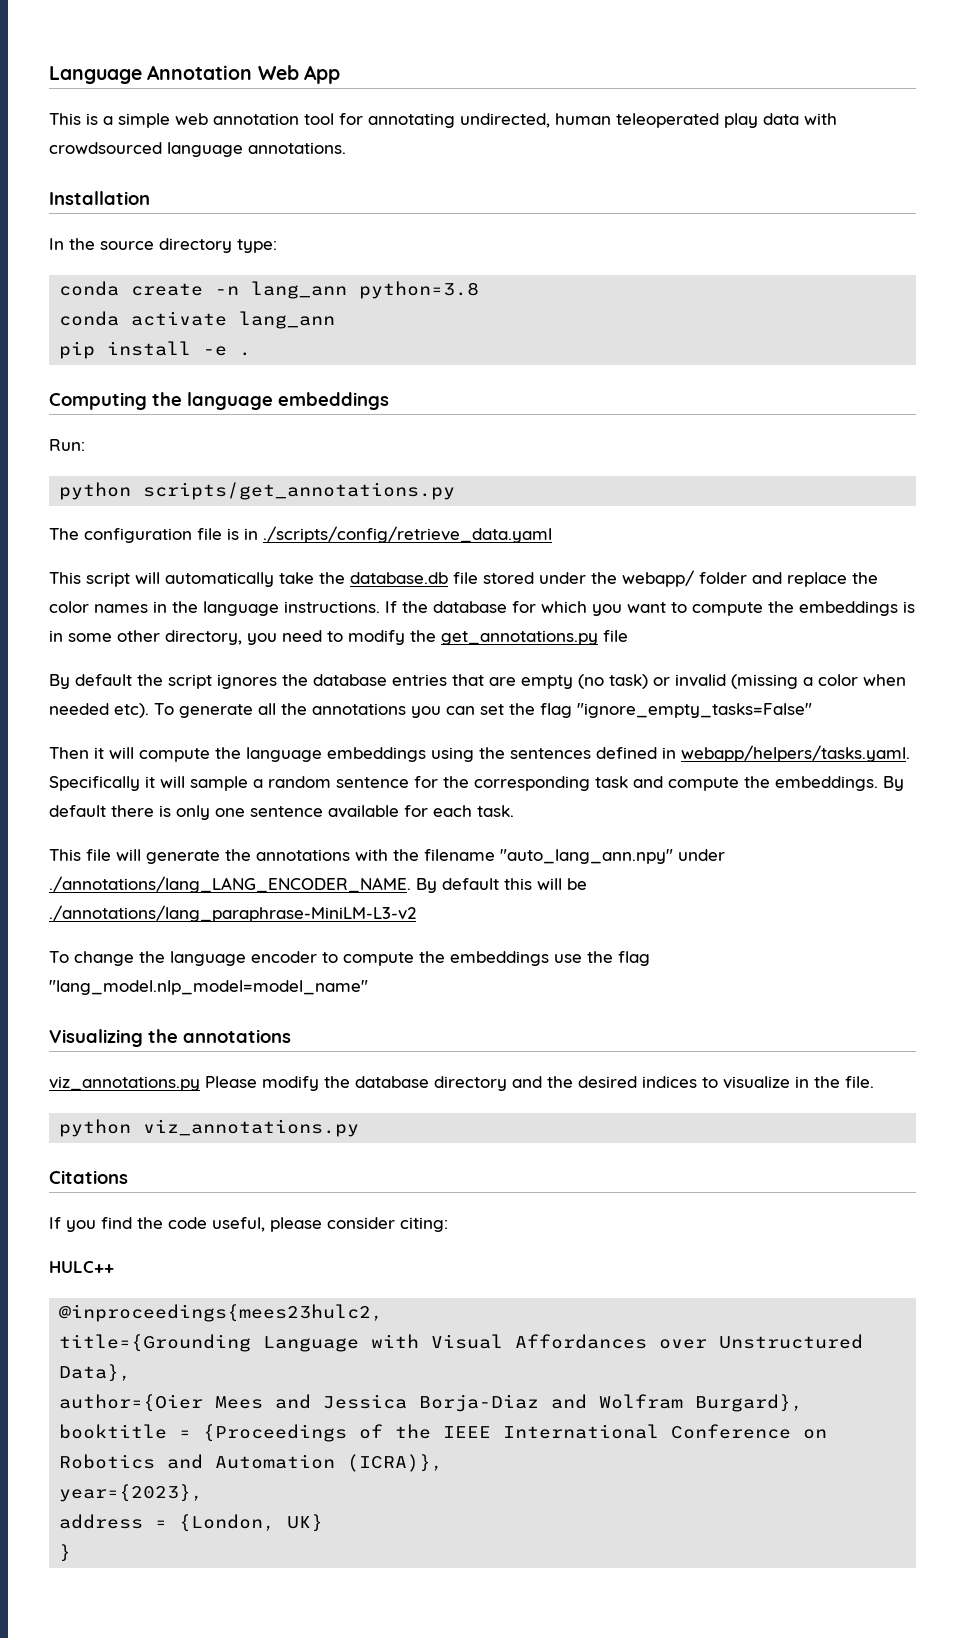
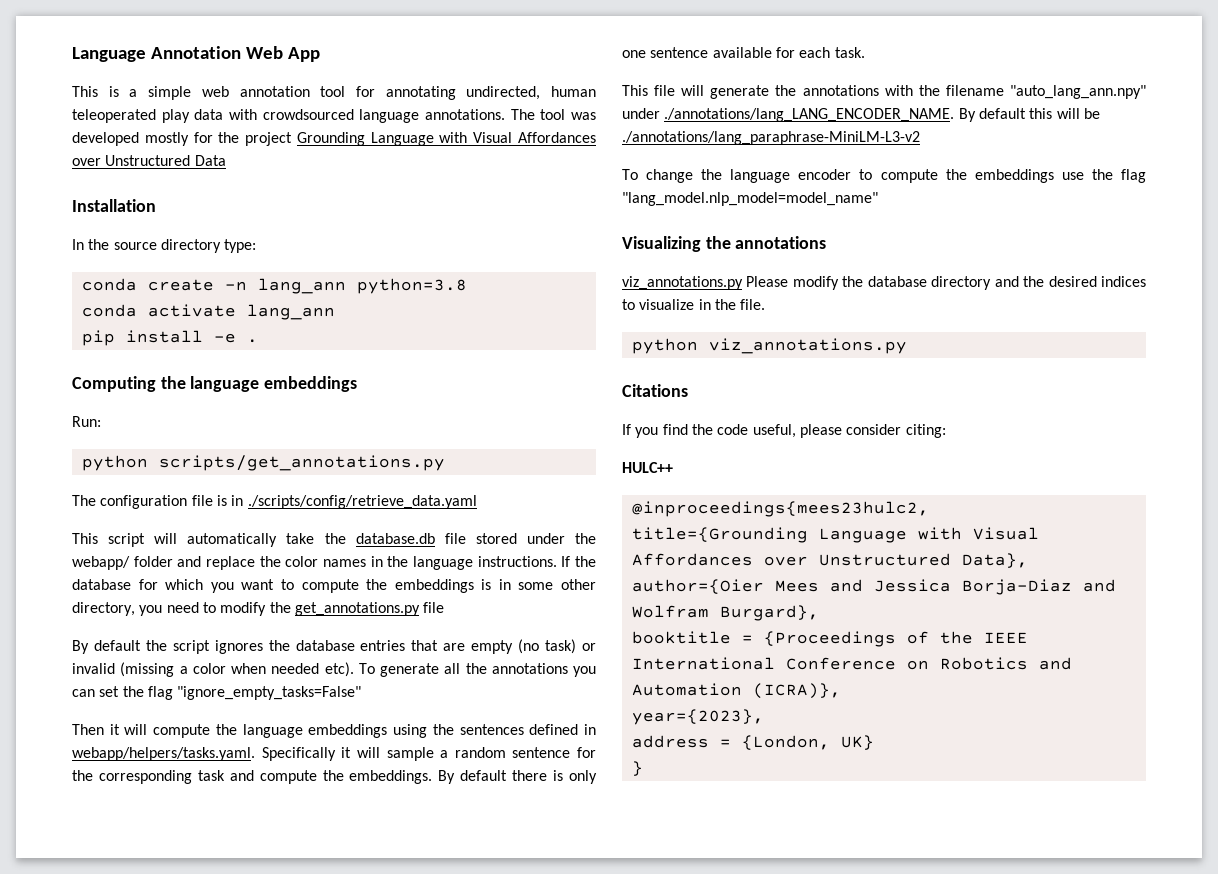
+ The tool was developed mostly for the project Grounding Language with Visual Affordances over Unstructured Data

